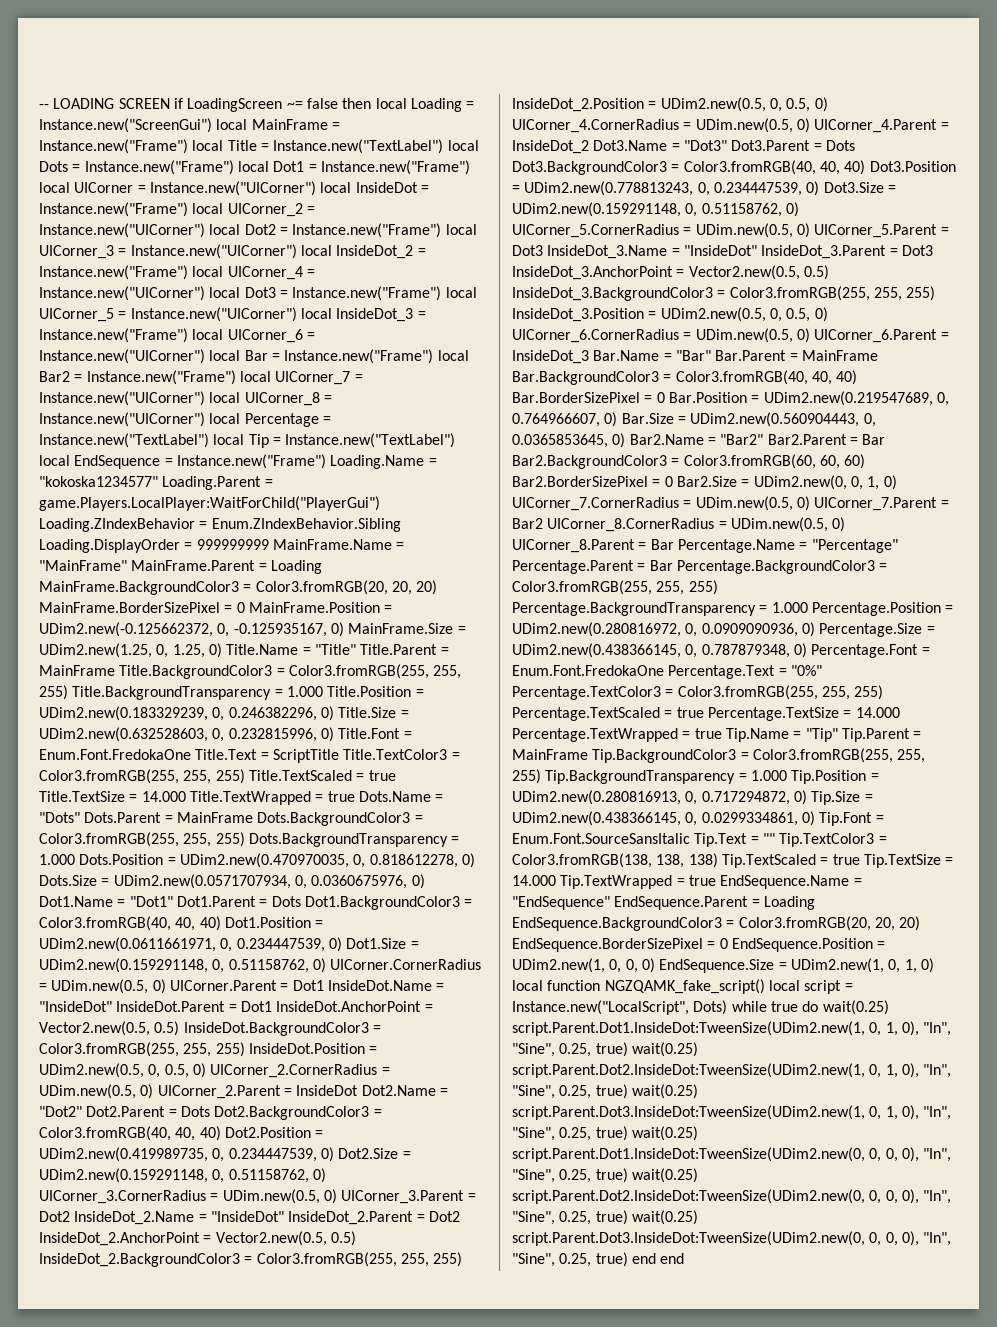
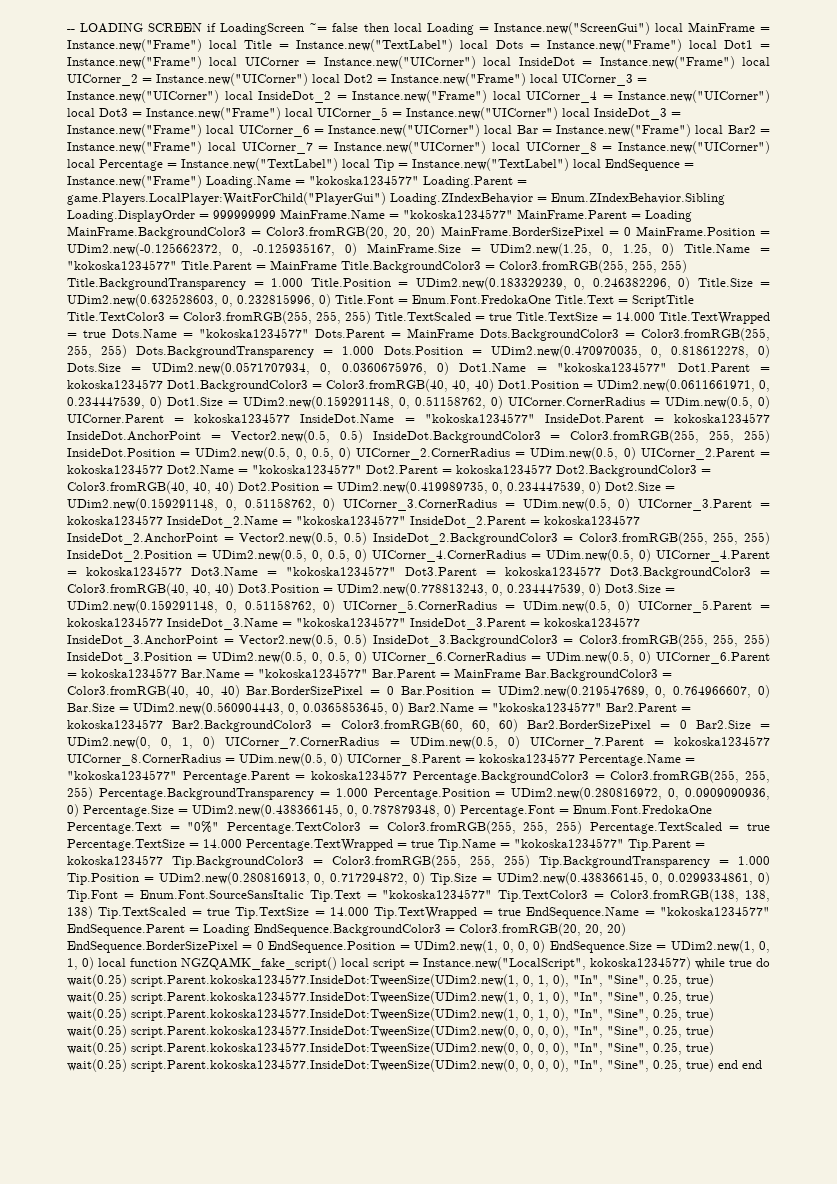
- -- LOADING SCREEN if LoadingScreen ~= false then local Loading = Instance.new("ScreenGui") local MainFrame = Instance.new("Frame") local Title = Instance.new("TextLabel") local Dots = Instance.new("Frame") local Dot1 = Instance.new("Frame") local UICorner = Instance.new("UICorner") local InsideDot = Instance.new("Frame") local UICorner_2 = Instance.new("UICorner") local Dot2 = Instance.new("Frame") local UICorner_3 = Instance.new("UICorner") local InsideDot_2 = Instance.new("Frame") local UICorner_4 = Instance.new("UICorner") local Dot3 = Instance.new("Frame") local UICorner_5 = Instance.new("UICorner") local InsideDot_3 = Instance.new("Frame") local UICorner_6 = Instance.new("UICorner") local Bar = Instance.new("Frame") local Bar2 = Instance.new("Frame") local UICorner_7 = Instance.new("UICorner") local UICorner_8 = Instance.new("UICorner") local Percentage = Instance.new("TextLabel") local Tip = Instance.new("TextLabel") local EndSequence = Instance.new("Frame") Loading.Name = "kokoska1234577" Loading.Parent = game.Players.LocalPlayer:WaitForChild("PlayerGui") Loading.ZIndexBehavior = Enum.ZIndexBehavior.Sibling Loading.DisplayOrder = 999999999 MainFrame.Name = "MainFrame" MainFrame.Parent = Loading MainFrame.BackgroundColor3 = Color3.fromRGB(20, 20, 20) MainFrame.BorderSizePixel = 0 MainFrame.Position = UDim2.new(-0.125662372, 0, -0.125935167, 0) MainFrame.Size = UDim2.new(1.25, 0, 1.25, 0) Title.Name = "Title" Title.Parent = MainFrame Title.BackgroundColor3 = Color3.fromRGB(255, 255, 255) Title.BackgroundTransparency = 1.000 Title.Position = UDim2.new(0.183329239, 0, 0.246382296, 0) Title.Size = UDim2.new(0.632528603, 0, 0.232815996, 0) Title.Font = Enum.Font.FredokaOne Title.Text = ScriptTitle Title.TextColor3 = Color3.fromRGB(255, 255, 255) Title.TextScaled = true Title.TextSize = 14.000 Title.TextWrapped = true Dots.Name = "Dots" Dots.Parent = MainFrame Dots.BackgroundColor3 = Color3.fromRGB(255, 255, 255) Dots.BackgroundTransparency = 1.000 Dots.Position = UDim2.new(0.470970035, 0, 0.818612278, 0) Dots.Size = UDim2.new(0.0571707934, 0, 0.0360675976, 0) Dot1.Name = "Dot1" Dot1.Parent = Dots Dot1.BackgroundColor3 = Color3.fromRGB(40, 40, 40) Dot1.Position = UDim2.new(0.0611661971, 0, 0.234447539, 0) Dot1.Size = UDim2.new(0.159291148, 0, 0.51158762, 0) UICorner.CornerRadius = UDim.new(0.5, 0) UICorner.Parent = Dot1 InsideDot.Name = "InsideDot" InsideDot.Parent = Dot1 InsideDot.AnchorPoint = Vector2.new(0.5, 0.5) InsideDot.BackgroundColor3 = Color3.fromRGB(255, 255, 255) InsideDot.Position = UDim2.new(0.5, 0, 0.5, 0) UICorner_2.CornerRadius = UDim.new(0.5, 0) UICorner_2.Parent = InsideDot Dot2.Name = "Dot2" Dot2.Parent = Dots Dot2.BackgroundColor3 = Color3.fromRGB(40, 40, 40) Dot2.Position = UDim2.new(0.419989735, 0, 0.234447539, 0) Dot2.Size = UDim2.new(0.159291148, 0, 0.51158762, 0) UICorner_3.CornerRadius = UDim.new(0.5, 0) UICorner_3.Parent = Dot2 InsideDot_2.Name = "InsideDot" InsideDot_2.Parent = Dot2 InsideDot_2.AnchorPoint = Vector2.new(0.5, 0.5) InsideDot_2.BackgroundColor3 = Color3.fromRGB(255, 255, 255) InsideDot_2.Position = UDim2.new(0.5, 0, 0.5, 0) UICorner_4.CornerRadius = UDim.new(0.5, 0) UICorner_4.Parent = InsideDot_2 Dot3.Name = "Dot3" Dot3.Parent = Dots Dot3.BackgroundColor3 = Color3.fromRGB(40, 40, 40) Dot3.Position = UDim2.new(0.778813243, 0, 0.234447539, 0) Dot3.Size = UDim2.new(0.159291148, 0, 0.51158762, 0) UICorner_5.CornerRadius = UDim.new(0.5, 0) UICorner_5.Parent = Dot3 InsideDot_3.Name = "InsideDot" InsideDot_3.Parent = Dot3 InsideDot_3.AnchorPoint = Vector2.new(0.5, 0.5) InsideDot_3.BackgroundColor3 = Color3.fromRGB(255, 255, 255) InsideDot_3.Position = UDim2.new(0.5, 0, 0.5, 0) UICorner_6.CornerRadius = UDim.new(0.5, 0) UICorner_6.Parent = InsideDot_3 Bar.Name = "Bar" Bar.Parent = MainFrame Bar.BackgroundColor3 = Color3.fromRGB(40, 40, 40) Bar.BorderSizePixel = 0 Bar.Position = UDim2.new(0.219547689, 0, 0.764966607, 0) Bar.Size = UDim2.new(0.560904443, 0, 0.0365853645, 0) Bar2.Name = "Bar2" Bar2.Parent = Bar Bar2.BackgroundColor3 = Color3.fromRGB(60, 60, 60) Bar2.BorderSizePixel = 0 Bar2.Size = UDim2.new(0, 0, 1, 0) UICorner_7.CornerRadius = UDim.new(0.5, 0) UICorner_7.Parent = Bar2 UICorner_8.CornerRadius = UDim.new(0.5, 0) UICorner_8.Parent = Bar Percentage.Name = "Percentage" Percentage.Parent = Bar Percentage.BackgroundColor3 = Color3.fromRGB(255, 255, 255) Percentage.BackgroundTransparency = 1.000 Percentage.Position = UDim2.new(0.280816972, 0, 0.0909090936, 0) Percentage.Size = UDim2.new(0.438366145, 0, 0.787879348, 0) Percentage.Font = Enum.Font.FredokaOne Percentage.Text = "0%" Percentage.TextColor3 = Color3.fromRGB(255, 255, 255) Percentage.TextScaled = true Percentage.TextSize = 14.000 Percentage.TextWrapped = true Tip.Name = "Tip" Tip.Parent = MainFrame Tip.BackgroundColor3 = Color3.fromRGB(255, 255, 255) Tip.BackgroundTransparency = 1.000 Tip.Position = UDim2.new(0.280816913, 0, 0.717294872, 0) Tip.Size = UDim2.new(0.438366145, 0, 0.0299334861, 0) Tip.Font = Enum.Font.SourceSansItalic Tip.Text = "" Tip.TextColor3 = Color3.fromRGB(138, 138, 138) Tip.TextScaled = true Tip.TextSize = 14.000 Tip.TextWrapped = true EndSequence.Name = "EndSequence" EndSequence.Parent = Loading EndSequence.BackgroundColor3 = Color3.fromRGB(20, 20, 20) EndSequence.BorderSizePixel = 0 EndSequence.Position = UDim2.new(1, 0, 0, 0) EndSequence.Size = UDim2.new(1, 0, 1, 0) local function NGZQAMK_fake_script() local script = Instance.new("LocalScript", Dots) while true do wait(0.25) script.Parent.Dot1.InsideDot:TweenSize(UDim2.new(1, 0, 1, 0), "In", "Sine", 0.25, true) wait(0.25) script.Parent.Dot2.InsideDot:TweenSize(UDim2.new(1, 0, 1, 0), "In", "Sine", 0.25, true) wait(0.25) script.Parent.Dot3.InsideDot:TweenSize(UDim2.new(1, 0, 1, 0), "In", "Sine", 0.25, true) wait(0.25) script.Parent.Dot1.InsideDot:TweenSize(UDim2.new(0, 0, 0, 0), "In", "Sine", 0.25, true) wait(0.25) script.Parent.Dot2.InsideDot:TweenSize(UDim2.new(0, 0, 0, 0), "In", "Sine", 0.25, true) wait(0.25) script.Parent.Dot3.InsideDot:TweenSize(UDim2.new(0, 0, 0, 0), "In", "Sine", 0.25, true) end end
+ -- LOADING SCREEN if LoadingScreen ~= false then local Loading = Instance.new("ScreenGui") local MainFrame = Instance.new("Frame") local Title = Instance.new("TextLabel") local Dots = Instance.new("Frame") local Dot1 = Instance.new("Frame") local UICorner = Instance.new("UICorner") local InsideDot = Instance.new("Frame") local UICorner_2 = Instance.new("UICorner") local Dot2 = Instance.new("Frame") local UICorner_3 = Instance.new("UICorner") local InsideDot_2 = Instance.new("Frame") local UICorner_4 = Instance.new("UICorner") local Dot3 = Instance.new("Frame") local UICorner_5 = Instance.new("UICorner") local InsideDot_3 = Instance.new("Frame") local UICorner_6 = Instance.new("UICorner") local Bar = Instance.new("Frame") local Bar2 = Instance.new("Frame") local UICorner_7 = Instance.new("UICorner") local UICorner_8 = Instance.new("UICorner") local Percentage = Instance.new("TextLabel") local Tip = Instance.new("TextLabel") local EndSequence = Instance.new("Frame") Loading.Name = "kokoska1234577" Loading.Parent = game.Players.LocalPlayer:WaitForChild("PlayerGui") Loading.ZIndexBehavior = Enum.ZIndexBehavior.Sibling Loading.DisplayOrder = 999999999 MainFrame.Name = "kokoska1234577" MainFrame.Parent = Loading MainFrame.BackgroundColor3 = Color3.fromRGB(20, 20, 20) MainFrame.BorderSizePixel = 0 MainFrame.Position = UDim2.new(-0.125662372, 0, -0.125935167, 0) MainFrame.Size = UDim2.new(1.25, 0, 1.25, 0) Title.Name = "kokoska1234577" Title.Parent = MainFrame Title.BackgroundColor3 = Color3.fromRGB(255, 255, 255) Title.BackgroundTransparency = 1.000 Title.Position = UDim2.new(0.183329239, 0, 0.246382296, 0) Title.Size = UDim2.new(0.632528603, 0, 0.232815996, 0) Title.Font = Enum.Font.FredokaOne Title.Text = ScriptTitle Title.TextColor3 = Color3.fromRGB(255, 255, 255) Title.TextScaled = true Title.TextSize = 14.000 Title.TextWrapped = true Dots.Name = "kokoska1234577" Dots.Parent = MainFrame Dots.BackgroundColor3 = Color3.fromRGB(255, 255, 255) Dots.BackgroundTransparency = 1.000 Dots.Position = UDim2.new(0.470970035, 0, 0.818612278, 0) Dots.Size = UDim2.new(0.0571707934, 0, 0.0360675976, 0) Dot1.Name = "kokoska1234577" Dot1.Parent = kokoska1234577 Dot1.BackgroundColor3 = Color3.fromRGB(40, 40, 40) Dot1.Position = UDim2.new(0.0611661971, 0, 0.234447539, 0) Dot1.Size = UDim2.new(0.159291148, 0, 0.51158762, 0) UICorner.CornerRadius = UDim.new(0.5, 0) UICorner.Parent = kokoska1234577 InsideDot.Name = "kokoska1234577" InsideDot.Parent = kokoska1234577 InsideDot.AnchorPoint = Vector2.new(0.5, 0.5) InsideDot.BackgroundColor3 = Color3.fromRGB(255, 255, 255) InsideDot.Position = UDim2.new(0.5, 0, 0.5, 0) UICorner_2.CornerRadius = UDim.new(0.5, 0) UICorner_2.Parent = kokoska1234577 Dot2.Name = "kokoska1234577" Dot2.Parent = kokoska1234577 Dot2.BackgroundColor3 = Color3.fromRGB(40, 40, 40) Dot2.Position = UDim2.new(0.419989735, 0, 0.234447539, 0) Dot2.Size = UDim2.new(0.159291148, 0, 0.51158762, 0) UICorner_3.CornerRadius = UDim.new(0.5, 0) UICorner_3.Parent = kokoska1234577 InsideDot_2.Name = "kokoska1234577" InsideDot_2.Parent = kokoska1234577 InsideDot_2.AnchorPoint = Vector2.new(0.5, 0.5) InsideDot_2.BackgroundColor3 = Color3.fromRGB(255, 255, 255) InsideDot_2.Position = UDim2.new(0.5, 0, 0.5, 0) UICorner_4.CornerRadius = UDim.new(0.5, 0) UICorner_4.Parent = kokoska1234577 Dot3.Name = "kokoska1234577" Dot3.Parent = kokoska1234577 Dot3.BackgroundColor3 = Color3.fromRGB(40, 40, 40) Dot3.Position = UDim2.new(0.778813243, 0, 0.234447539, 0) Dot3.Size = UDim2.new(0.159291148, 0, 0.51158762, 0) UICorner_5.CornerRadius = UDim.new(0.5, 0) UICorner_5.Parent = kokoska1234577 InsideDot_3.Name = "kokoska1234577" InsideDot_3.Parent = kokoska1234577 InsideDot_3.AnchorPoint = Vector2.new(0.5, 0.5) InsideDot_3.BackgroundColor3 = Color3.fromRGB(255, 255, 255) InsideDot_3.Position = UDim2.new(0.5, 0, 0.5, 0) UICorner_6.CornerRadius = UDim.new(0.5, 0) UICorner_6.Parent = kokoska1234577 Bar.Name = "kokoska1234577" Bar.Parent = MainFrame Bar.BackgroundColor3 = Color3.fromRGB(40, 40, 40) Bar.BorderSizePixel = 0 Bar.Position = UDim2.new(0.219547689, 0, 0.764966607, 0) Bar.Size = UDim2.new(0.560904443, 0, 0.0365853645, 0) Bar2.Name = "kokoska1234577" Bar2.Parent = kokoska1234577 Bar2.BackgroundColor3 = Color3.fromRGB(60, 60, 60) Bar2.BorderSizePixel = 0 Bar2.Size = UDim2.new(0, 0, 1, 0) UICorner_7.CornerRadius = UDim.new(0.5, 0) UICorner_7.Parent = kokoska1234577 UICorner_8.CornerRadius = UDim.new(0.5, 0) UICorner_8.Parent = kokoska1234577 Percentage.Name = "kokoska1234577" Percentage.Parent = kokoska1234577 Percentage.BackgroundColor3 = Color3.fromRGB(255, 255, 255) Percentage.BackgroundTransparency = 1.000 Percentage.Position = UDim2.new(0.280816972, 0, 0.0909090936, 0) Percentage.Size = UDim2.new(0.438366145, 0, 0.787879348, 0) Percentage.Font = Enum.Font.FredokaOne Percentage.Text = "0%" Percentage.TextColor3 = Color3.fromRGB(255, 255, 255) Percentage.TextScaled = true Percentage.TextSize = 14.000 Percentage.TextWrapped = true Tip.Name = "kokoska1234577" Tip.Parent = kokoska1234577 Tip.BackgroundColor3 = Color3.fromRGB(255, 255, 255) Tip.BackgroundTransparency = 1.000 Tip.Position = UDim2.new(0.280816913, 0, 0.717294872, 0) Tip.Size = UDim2.new(0.438366145, 0, 0.0299334861, 0) Tip.Font = Enum.Font.SourceSansItalic Tip.Text = "kokoska1234577" Tip.TextColor3 = Color3.fromRGB(138, 138, 138) Tip.TextScaled = true Tip.TextSize = 14.000 Tip.TextWrapped = true EndSequence.Name = "kokoska1234577" EndSequence.Parent = Loading EndSequence.BackgroundColor3 = Color3.fromRGB(20, 20, 20) EndSequence.BorderSizePixel = 0 EndSequence.Position = UDim2.new(1, 0, 0, 0) EndSequence.Size = UDim2.new(1, 0, 1, 0) local function NGZQAMK_fake_script() local script = Instance.new("LocalScript", kokoska1234577) while true do wait(0.25) script.Parent.kokoska1234577.InsideDot:TweenSize(UDim2.new(1, 0, 1, 0), "In", "Sine", 0.25, true) wait(0.25) script.Parent.kokoska1234577.InsideDot:TweenSize(UDim2.new(1, 0, 1, 0), "In", "Sine", 0.25, true) wait(0.25) script.Parent.kokoska1234577.InsideDot:TweenSize(UDim2.new(1, 0, 1, 0), "In", "Sine", 0.25, true) wait(0.25) script.Parent.kokoska1234577.InsideDot:TweenSize(UDim2.new(0, 0, 0, 0), "In", "Sine", 0.25, true) wait(0.25) script.Parent.kokoska1234577.InsideDot:TweenSize(UDim2.new(0, 0, 0, 0), "In", "Sine", 0.25, true) wait(0.25) script.Parent.kokoska1234577.InsideDot:TweenSize(UDim2.new(0, 0, 0, 0), "In", "Sine", 0.25, true) end end

